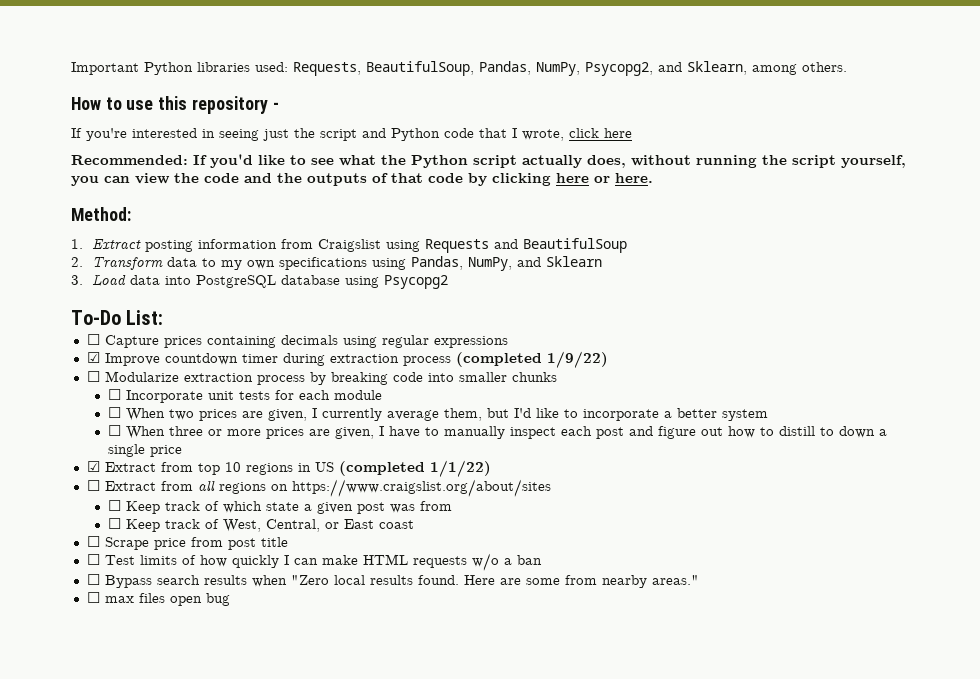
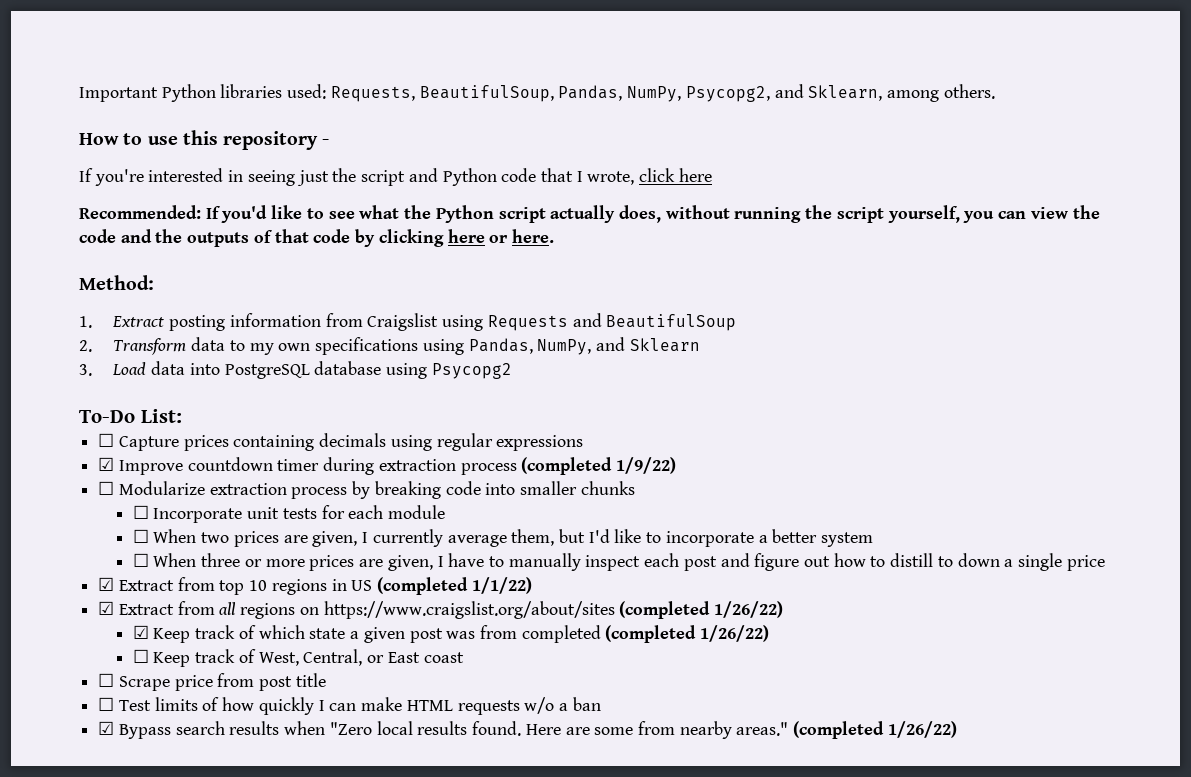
- ☐ Extract from all regions on https://www.craigslist.org/about/sites
- ☐ Keep track of which state a given post was from
+ ☑ Extract from all regions on https://www.craigslist.org/about/sites (completed 1/26/22)
+ ☑ Keep track of which state a given post was from completed (completed 1/26/22)
- ☐ Bypass search results when "Zero local results found.
+ ☑ Bypass search results when "Zero local results found.
- Here are some from nearby areas."
- ☐ max files open bug
+ Here are some from nearby areas." (completed 1/26/22)

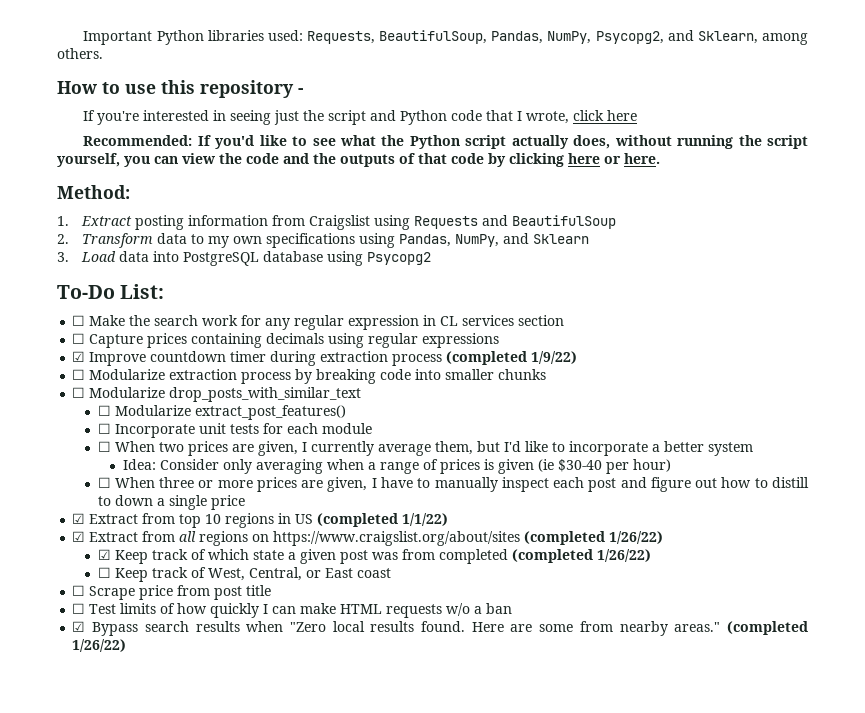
+ ☐ Make the search work for any regular expression in CL services section
+ ☐ Modularize drop_posts_with_similar_text
+ ☐ Modularize extract_post_features()
+ Idea: Consider only averaging when a range of prices is given (ie $30-40 per hour)

